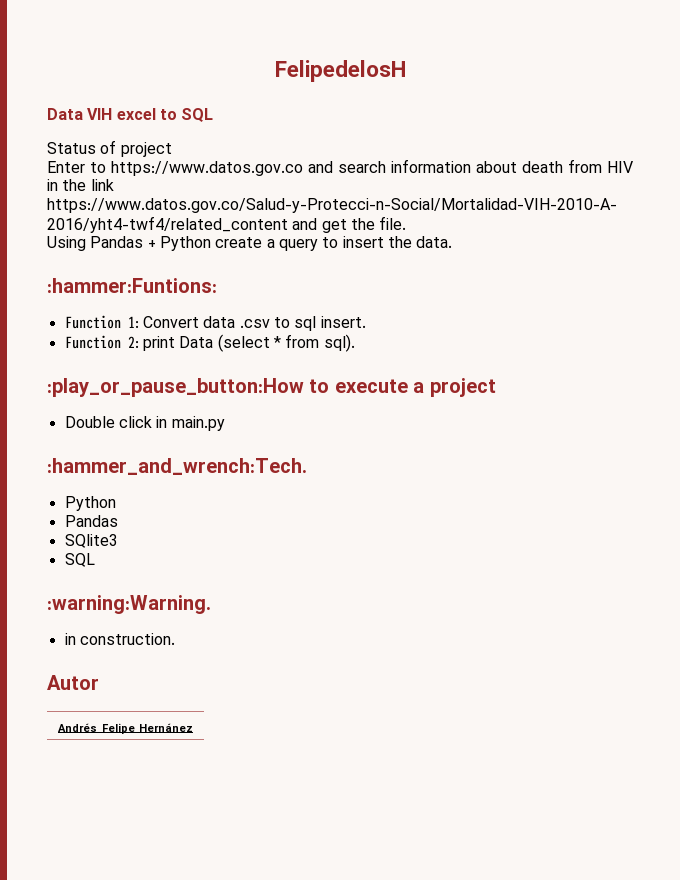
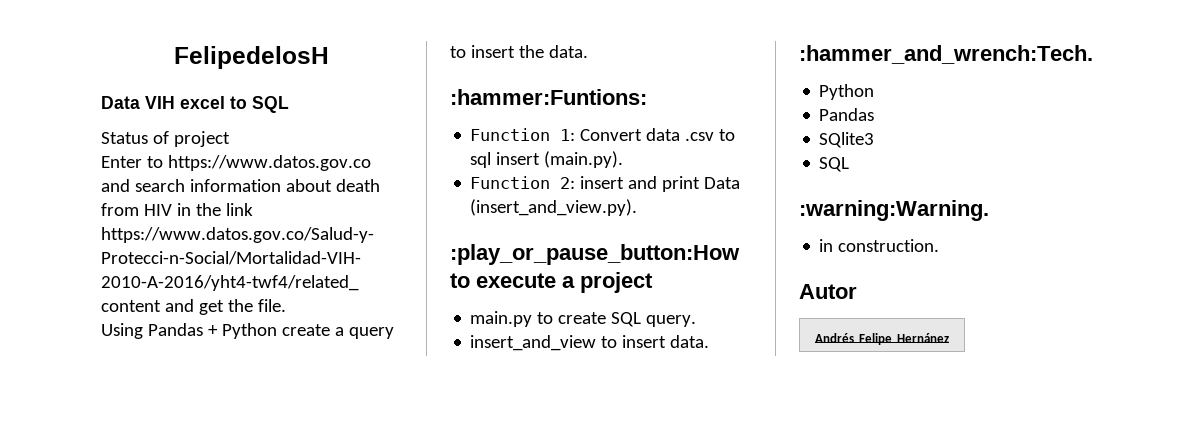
- Function 1: Convert data .csv to sql insert.
+ Function 1: Convert data .csv to sql insert (main.py).
- Function 2: print Data (select * from sql).
+ Function 2: insert and print Data (insert_and_view.py).
- Double click in main.py
+ main.py to create SQL query.
+ insert_and_view to insert data.

